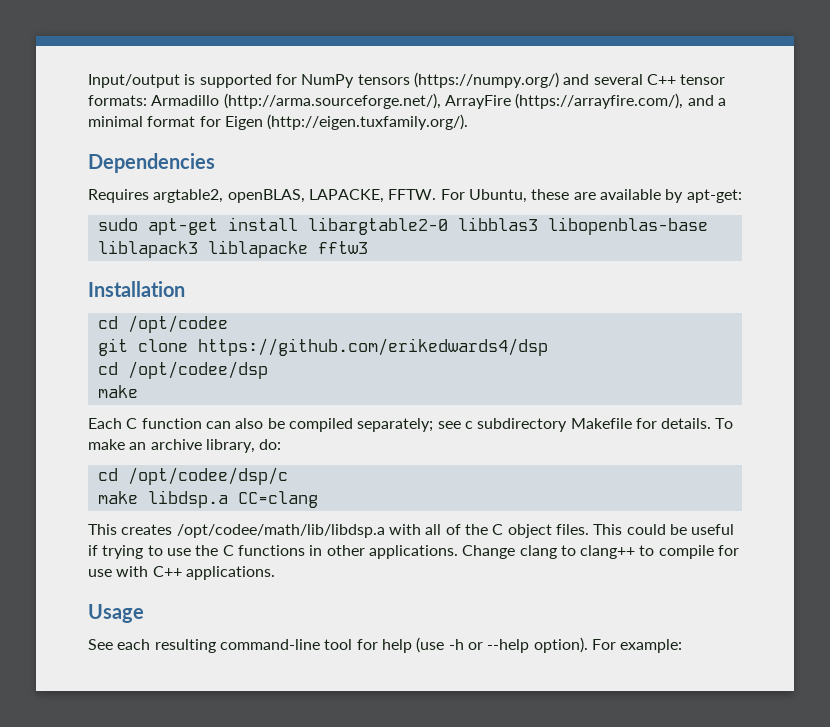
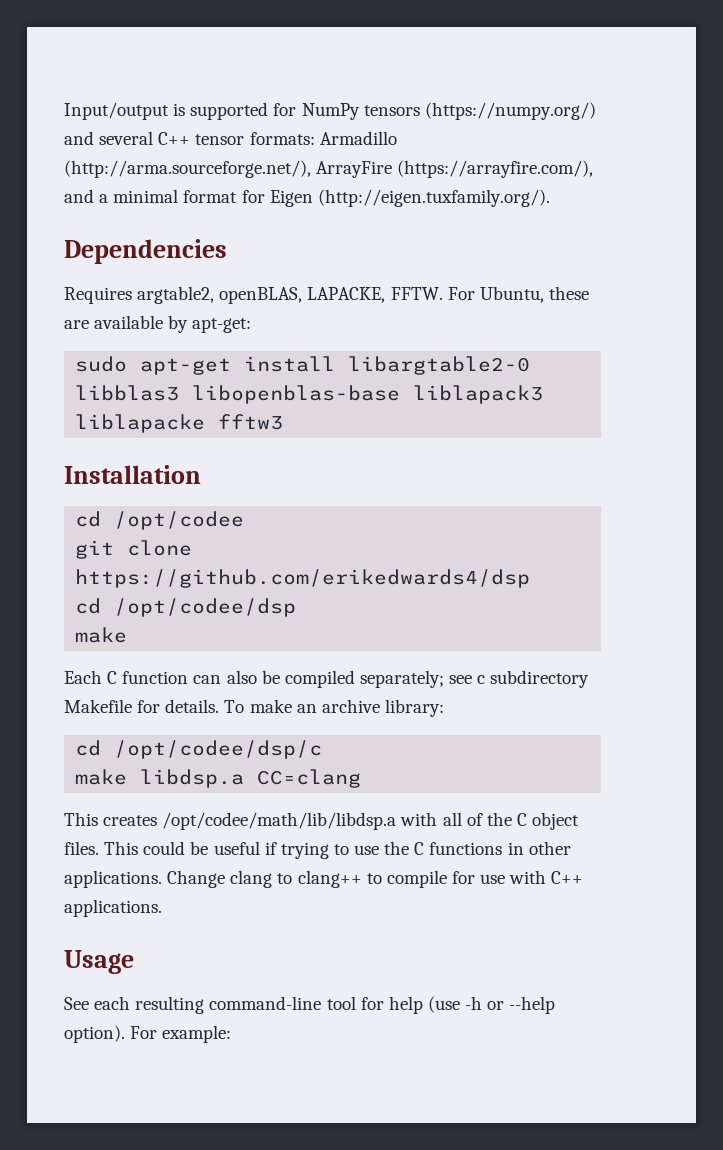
- To make an archive library, do:
+ To make an archive library:

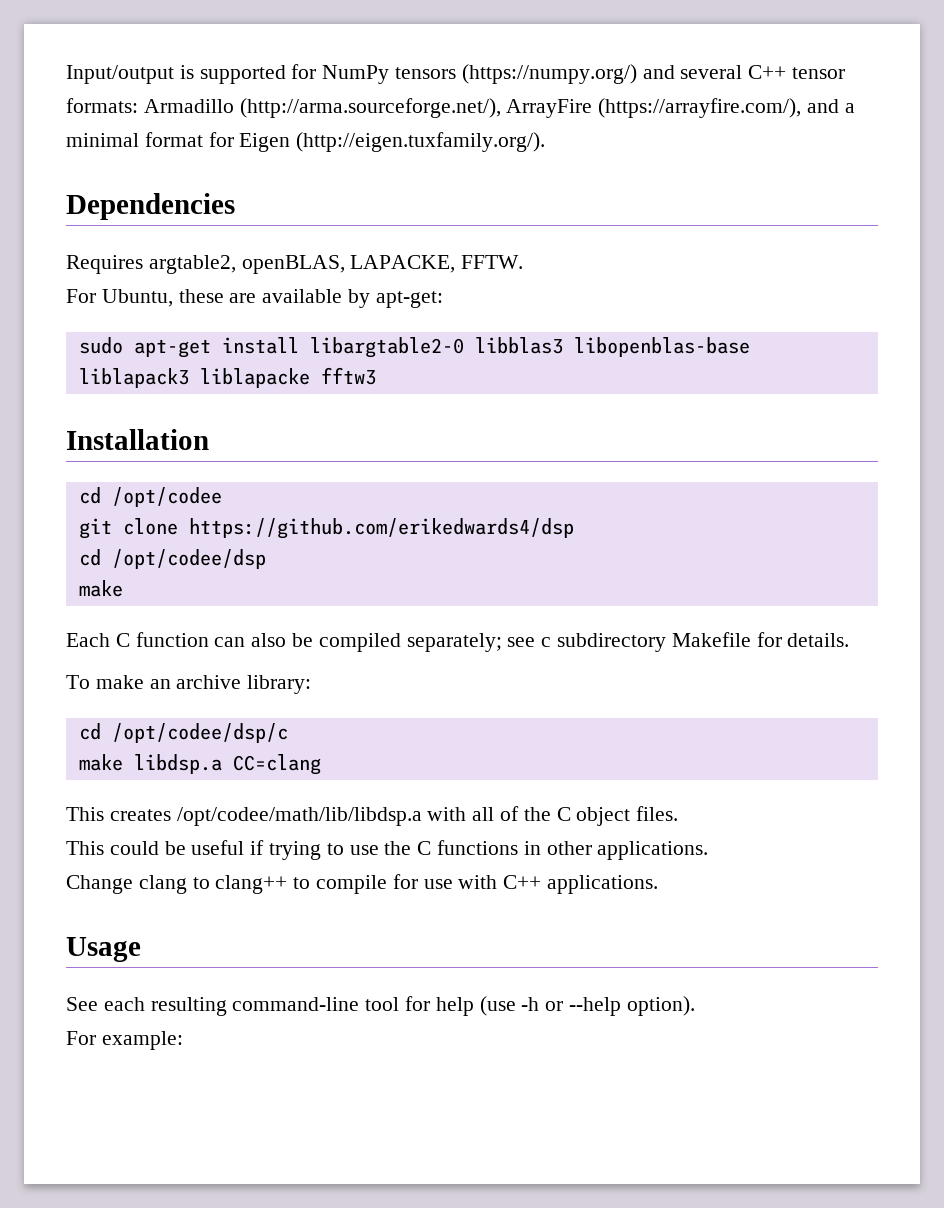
- Requires argtable2, openBLAS, LAPACKE, FFTW. For Ubuntu, these are available by apt-get:
+ Requires argtable2, openBLAS, LAPACKE, FFTW.
+ For Ubuntu, these are available by apt-get:
- Each C function can also be compiled separately; see c subdirectory Makefile for details. To make an archive library:
+ Each C function can also be compiled separately; see c subdirectory Makefile for details.
+ To make an archive library:
- This creates /opt/codee/math/lib/libdsp.a with all of the C object files. This could be useful if trying to use the C functions in other applications. Change clang to clang++ to compile for use with C++ applications.
+ This creates /opt/codee/math/lib/libdsp.a with all of the C object files.
+ This could be useful if trying to use the C functions in other applications.
+ Change clang to clang++ to compile for use with C++ applications.
- See each resulting command-line tool for help (use -h or --help option). For example:
+ See each resulting command-line tool for help (use -h or --help option).
+ For example:

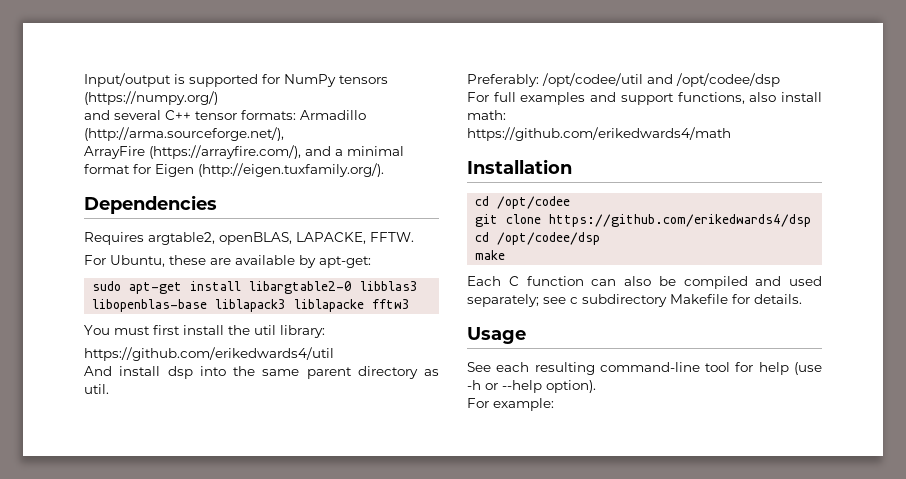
- Input/output is supported for NumPy tensors (https://numpy.org/) and several C++ tensor formats: Armadillo (http://arma.sourceforge.net/), ArrayFire (https://arrayfire.com/), and a minimal format for Eigen (http://eigen.tuxfamily.org/).
+ Input/output is supported for NumPy tensors (https://numpy.org/)
+ and several C++ tensor formats: Armadillo (http://arma.sourceforge.net/),
+ ArrayFire (https://arrayfire.com/), and a minimal format for Eigen (http://eigen.tuxfamily.org/).
+ You must first install the util library:
+ https://github.com/erikedwards4/util
+ And install dsp into the same parent directory as util.
+ Preferably: /opt/codee/util and /opt/codee/dsp
+ For full examples and support functions, also install math:
+ https://github.com/erikedwards4/math
- Each C function can also be compiled separately; see c subdirectory Makefile for details.
+ Each C function can also be compiled and used separately; see c subdirectory Makefile for details.
- To make an archive library:
- cd /opt/codee/dsp/c
- make libdsp.a CC=clang
- This creates /opt/codee/math/lib/libdsp.a with all of the C object files.
- This could be useful if trying to use the C functions in other applications.
- Change clang to clang++ to compile for use with C++ applications.

